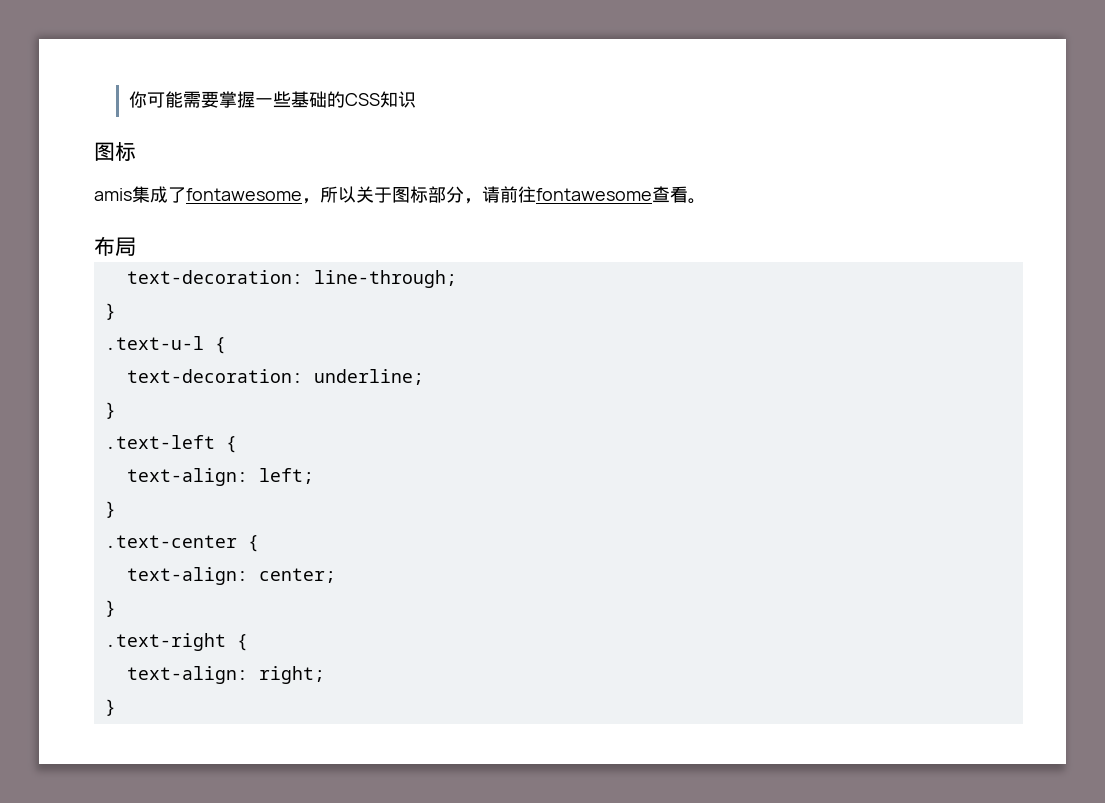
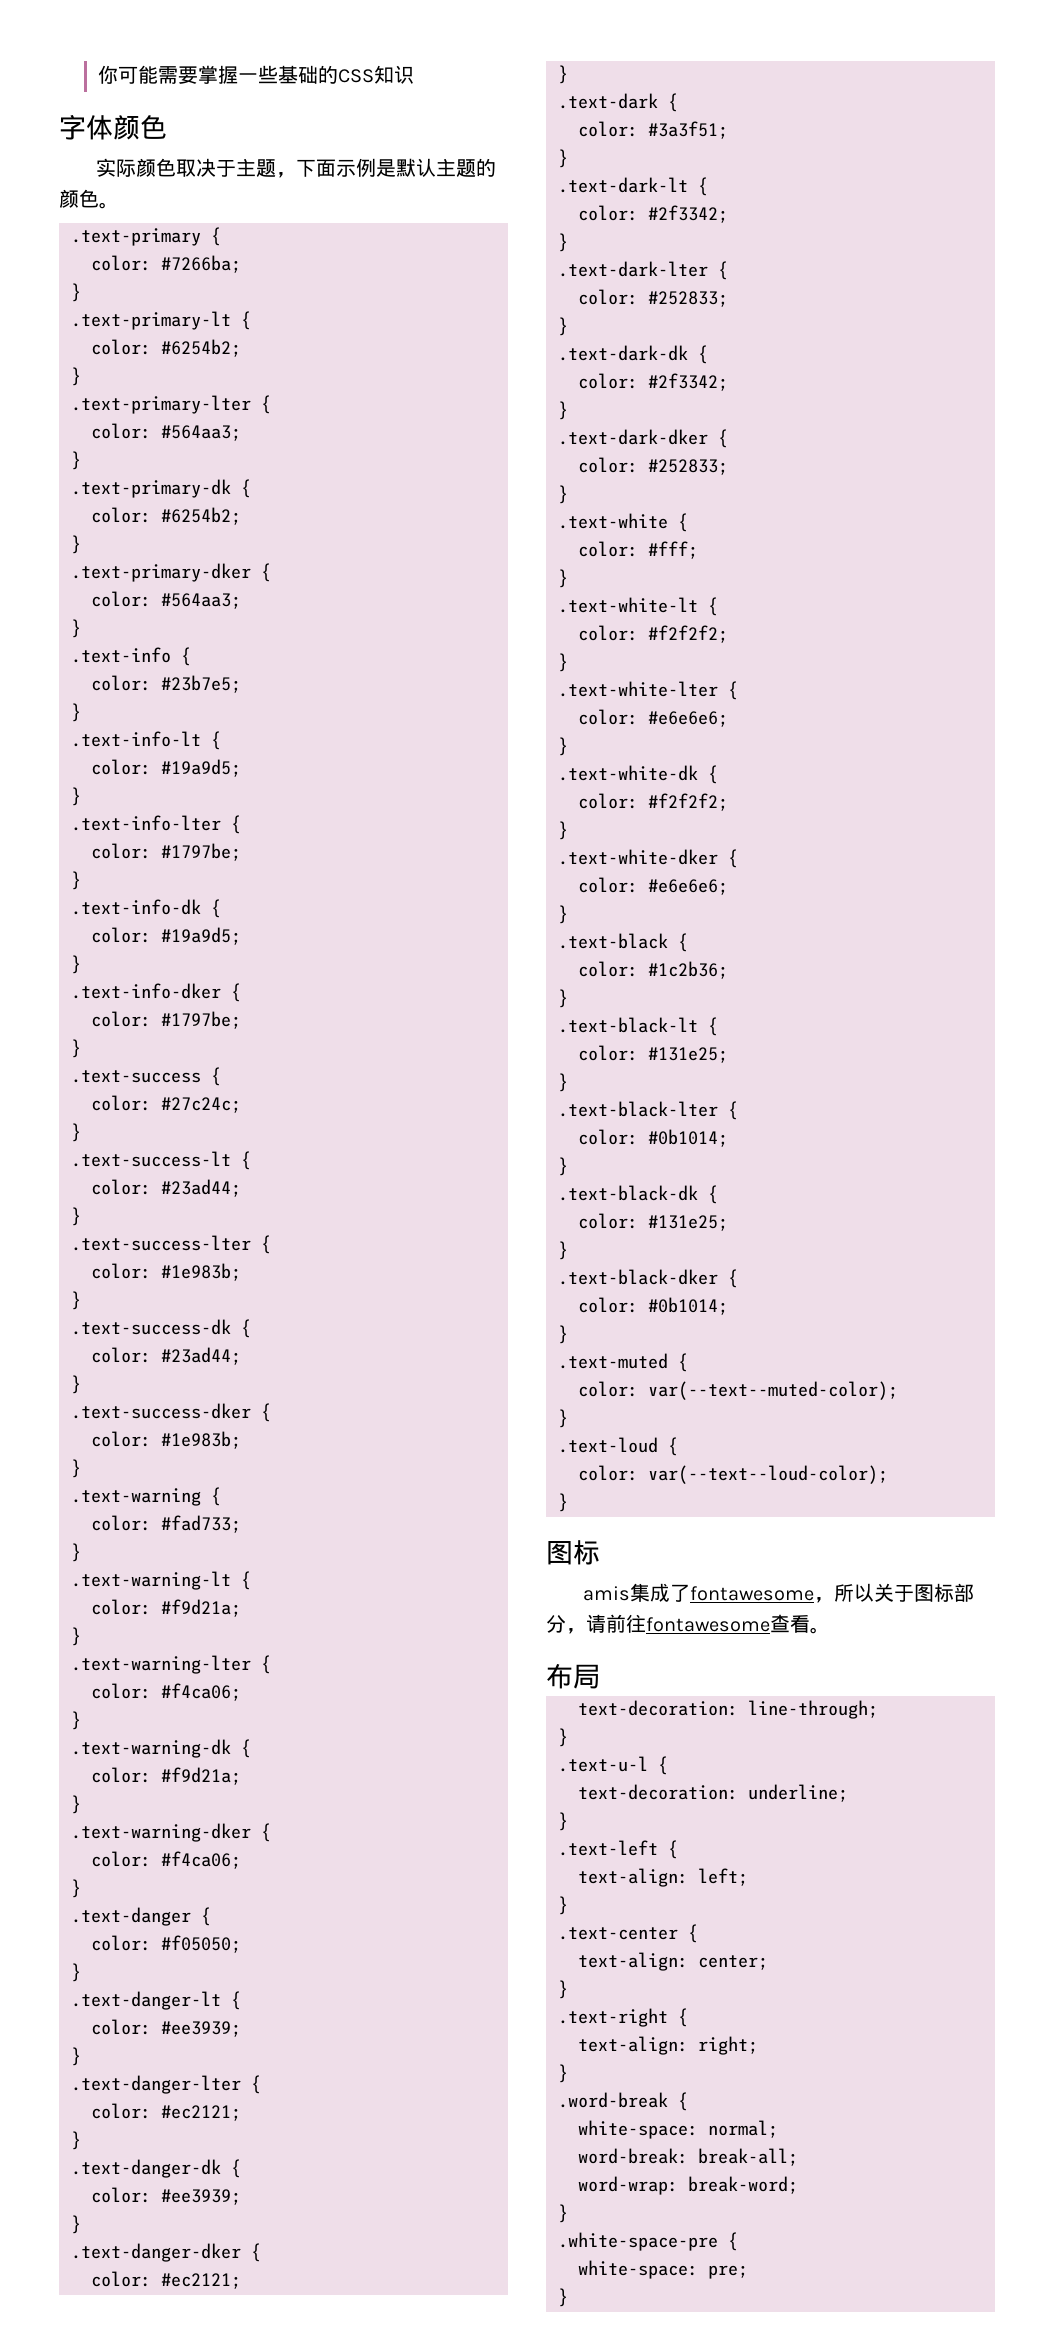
+ 字体颜色
+ 实际颜色取决于主题，下面示例是默认主题的颜色。
+ .text-primary {
+ color: #7266ba;
+ }
+ .text-primary-lt {
+ color: #6254b2;
+ }
+ .text-primary-lter {
+ color: #564aa3;
+ }
+ .text-primary-dk {
+ color: #6254b2;
+ }
+ .text-primary-dker {
+ color: #564aa3;
+ }
+ .text-info {
+ color: #23b7e5;
+ }
+ .text-info-lt {
+ color: #19a9d5;
+ }
+ .text-info-lter {
+ color: #1797be;
+ }
+ .text-info-dk {
+ color: #19a9d5;
+ }
+ .text-info-dker {
+ color: #1797be;
+ }
+ .text-success {
+ color: #27c24c;
+ }
+ .text-success-lt {
+ color: #23ad44;
+ }
+ .text-success-lter {
+ color: #1e983b;
+ }
+ .text-success-dk {
+ color: #23ad44;
+ }
+ .text-success-dker {
+ color: #1e983b;
+ }
+ .text-warning {
+ color: #fad733;
+ }
+ .text-warning-lt {
+ color: #f9d21a;
+ }
+ .text-warning-lter {
+ color: #f4ca06;
+ }
+ .text-warning-dk {
+ color: #f9d21a;
+ }
+ .text-warning-dker {
+ color: #f4ca06;
+ }
+ .text-danger {
+ color: #f05050;
+ }
+ .text-danger-lt {
+ color: #ee3939;
+ }
+ .text-danger-lter {
+ color: #ec2121;
+ }
+ .text-danger-dk {
+ color: #ee3939;
+ }
+ .text-danger-dker {
+ color: #ec2121;
+ }
+ .text-dark {
+ color: #3a3f51;
+ }
+ .text-dark-lt {
+ color: #2f3342;
+ }
+ .text-dark-lter {
+ color: #252833;
+ }
+ .text-dark-dk {
+ color: #2f3342;
+ }
+ .text-dark-dker {
+ color: #252833;
+ }
+ .text-white {
+ color: #fff;
+ }
+ .text-white-lt {
+ color: #f2f2f2;
+ }
+ .text-white-lter {
+ color: #e6e6e6;
+ }
+ .text-white-dk {
+ color: #f2f2f2;
+ }
+ .text-white-dker {
+ color: #e6e6e6;
+ }
+ .text-black {
+ color: #1c2b36;
+ }
+ .text-black-lt {
+ color: #131e25;
+ }
+ .text-black-lter {
+ color: #0b1014;
+ }
+ .text-black-dk {
+ color: #131e25;
+ }
+ .text-black-dker {
+ color: #0b1014;
+ }
+ .text-muted {
+ color: var(--text--muted-color);
+ }
+ .text-loud {
+ color: var(--text--loud-color);
+ }
+ .word-break {
+ white-space: normal;
+ word-break: break-all;
+ word-wrap: break-word;
+ }
+ .white-space-pre {
+ white-space: pre;
+ }

